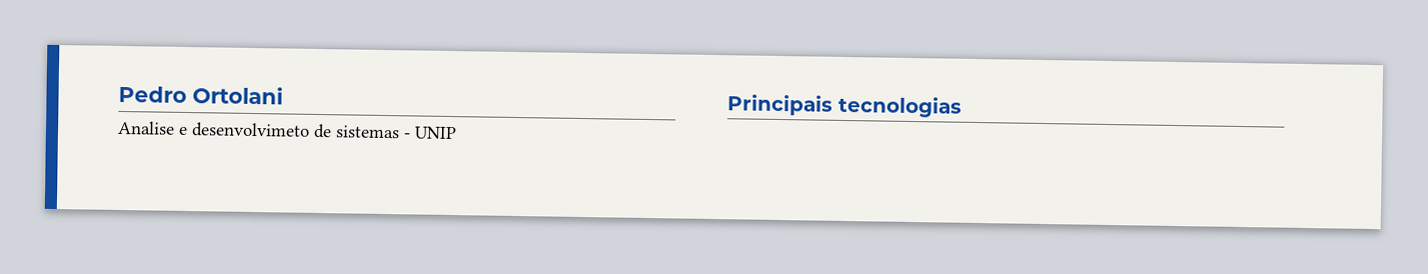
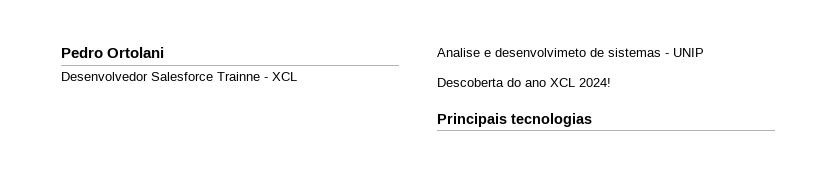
+ Desenvolvedor Salesforce Trainne - XCL
+ Descoberta do ano XCL 2024!

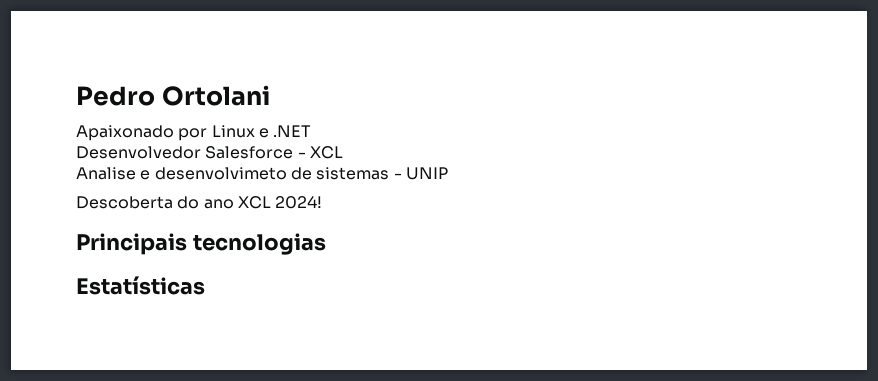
+ Apaixonado por Linux e .NET
- Desenvolvedor Salesforce Trainne - XCL
+ Desenvolvedor Salesforce - XCL
+ Estatísticas

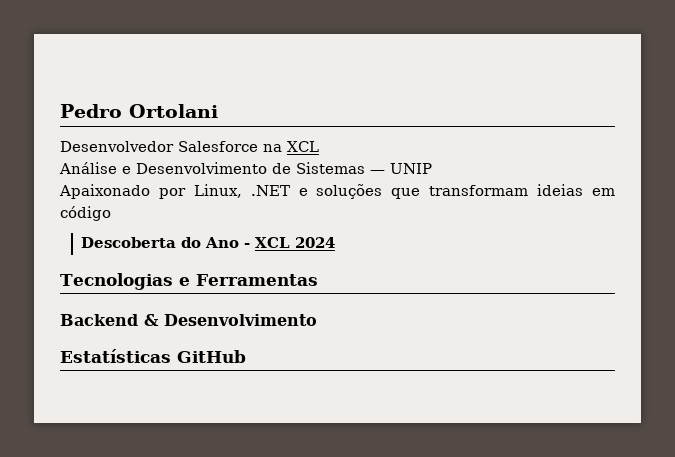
- Apaixonado por Linux e .NET
- Desenvolvedor Salesforce - XCL
- Analise e desenvolvimeto de sistemas - UNIP
- Descoberta do ano XCL 2024!
- Principais tecnologias
+ Desenvolvedor Salesforce na XCL
+ Análise e Desenvolvimento de Sistemas — UNIP
+ Apaixonado por Linux, .NET e soluções que transformam ideias em código
+ Descoberta do Ano - XCL 2024
+ Tecnologias e Ferramentas
+ Backend & Desenvolvimento
- Estatísticas
+ Estatísticas GitHub

